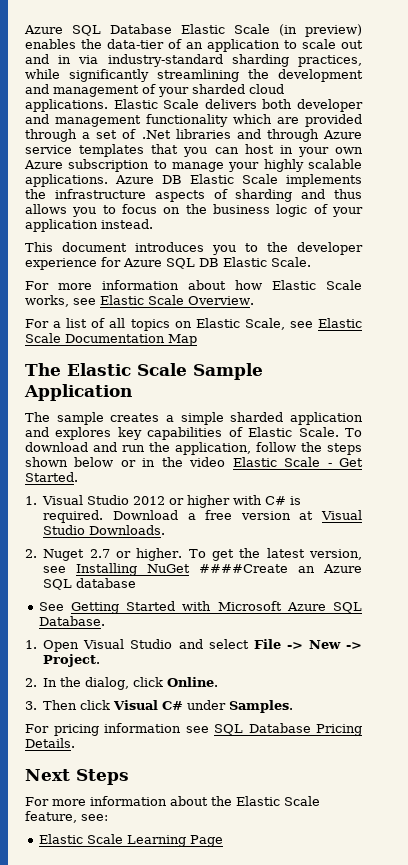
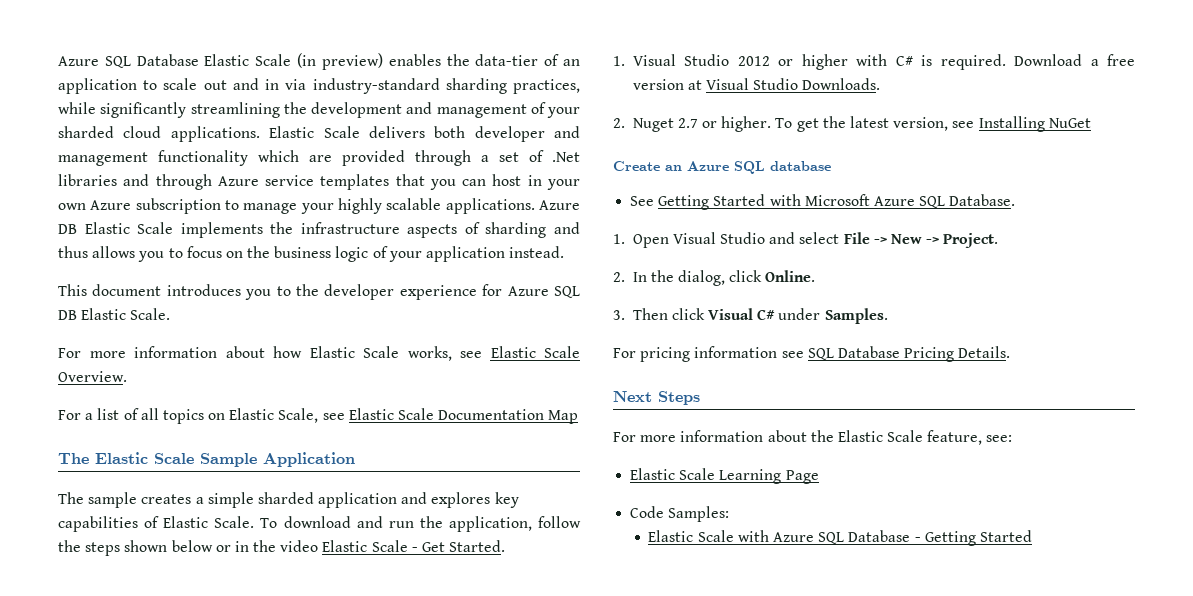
- To get the latest version, see Installing NuGet ####Create an Azure SQL database
+ To get the latest version, see Installing NuGet
+ Create an Azure SQL database
+ Code Samples:
+ Elastic Scale with Azure SQL Database - Getting Started

